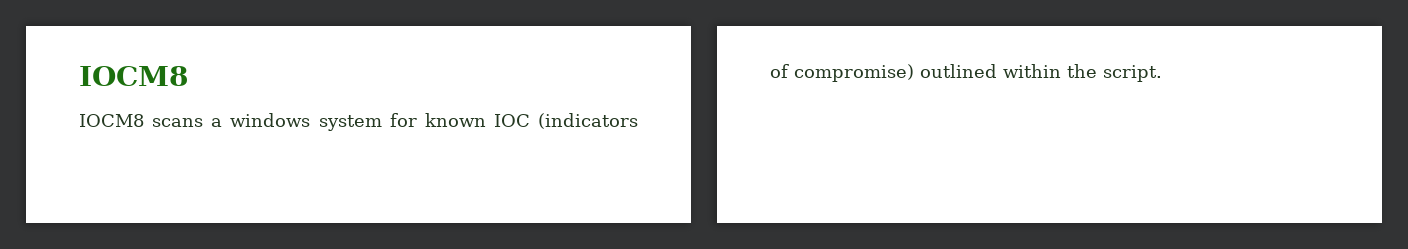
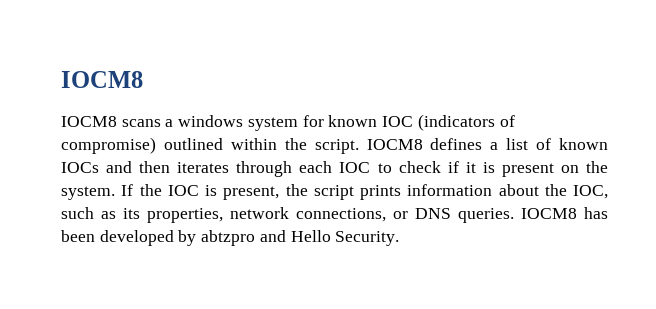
+ IOCM8 defines a list of known IOCs and then iterates through each IOC to check if it is present on the system. If the IOC is present, the script prints information about the IOC, such as its properties, network connections, or DNS queries. IOCM8 has been developed by abtzpro and Hello Security.

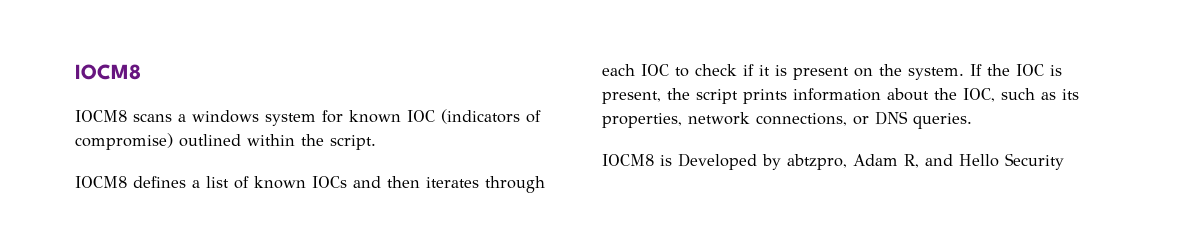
- IOCM8 scans a windows system for known IOC (indicators of compromise) outlined within the script. IOCM8 defines a list of known IOCs and then iterates through each IOC to check if it is present on the system.
+ IOCM8 scans a windows system for known IOC (indicators of compromise) outlined within the script.
+ IOCM8 defines a list of known IOCs and then iterates through each IOC to check if it is present on the system.
- If the IOC is present, the script prints information about the IOC, such as its properties, network connections, or DNS queries. IOCM8 has been developed by abtzpro and Hello Security.
+ If the IOC is present, the script prints information about the IOC, such as its properties, network connections, or DNS queries.
+ IOCM8 is Developed by abtzpro, Adam R, and Hello Security

